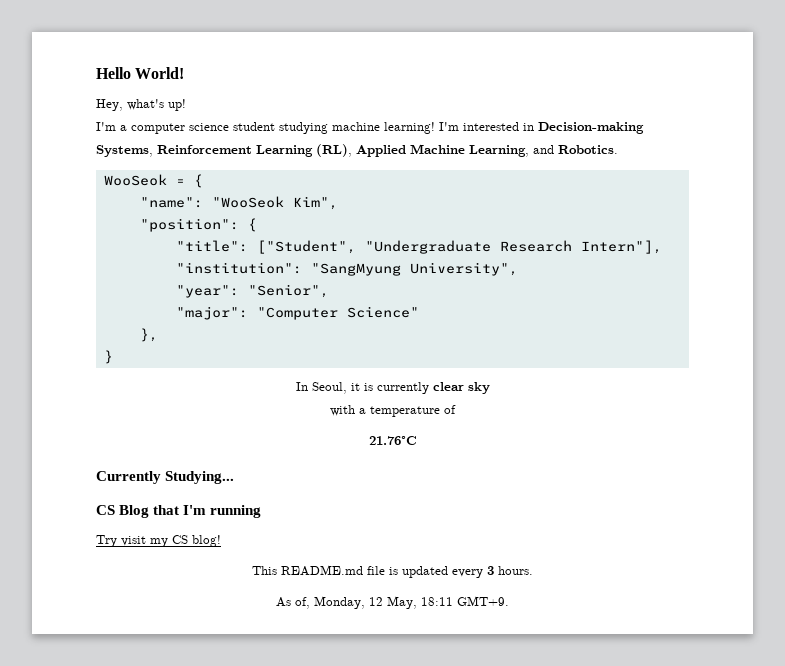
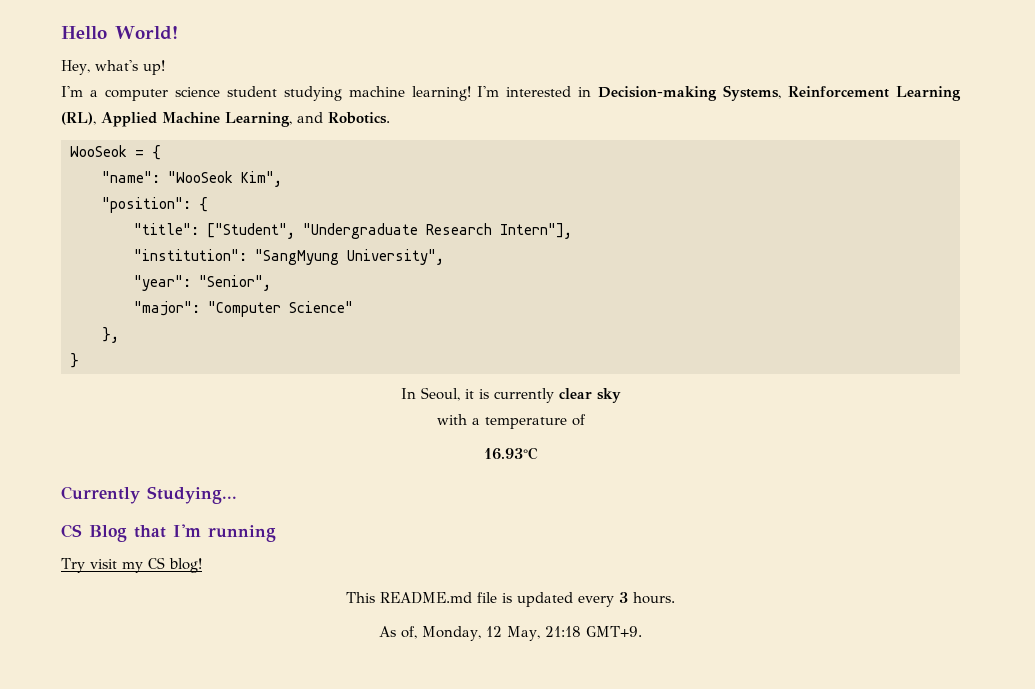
- 21.76°C
+ 16.93°C
- As of, Monday, 12 May, 18:11 GMT+9.
+ As of, Monday, 12 May, 21:18 GMT+9.

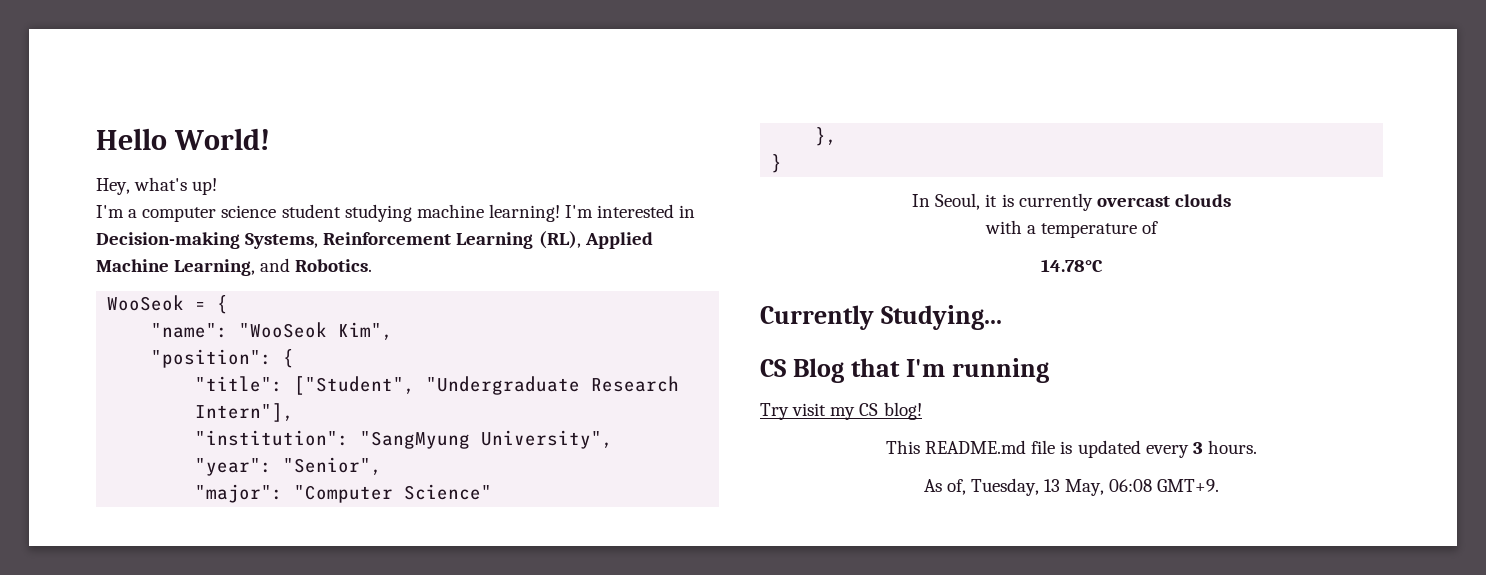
- In Seoul, it is currently clear sky
+ In Seoul, it is currently overcast clouds
- 16.93°C
+ 14.78°C
- As of, Monday, 12 May, 21:18 GMT+9.
+ As of, Tuesday, 13 May, 06:08 GMT+9.

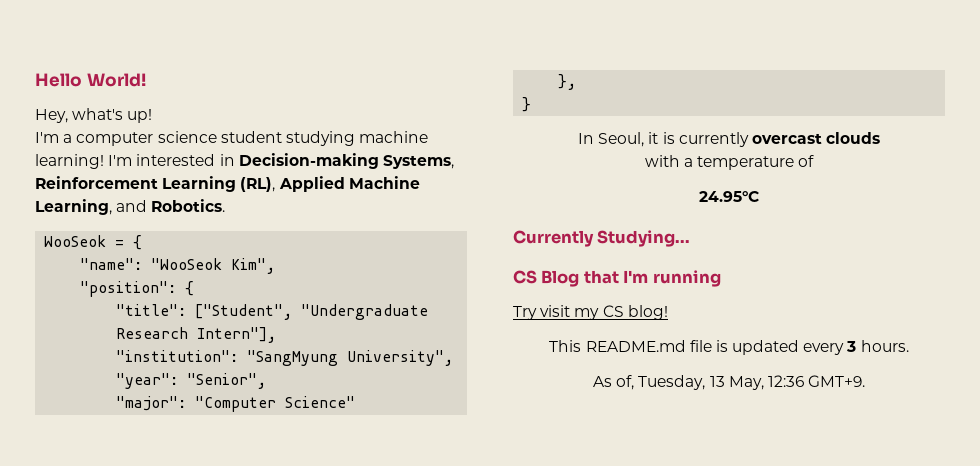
- 14.78°C
+ 24.95°C
- As of, Tuesday, 13 May, 06:08 GMT+9.
+ As of, Tuesday, 13 May, 12:36 GMT+9.

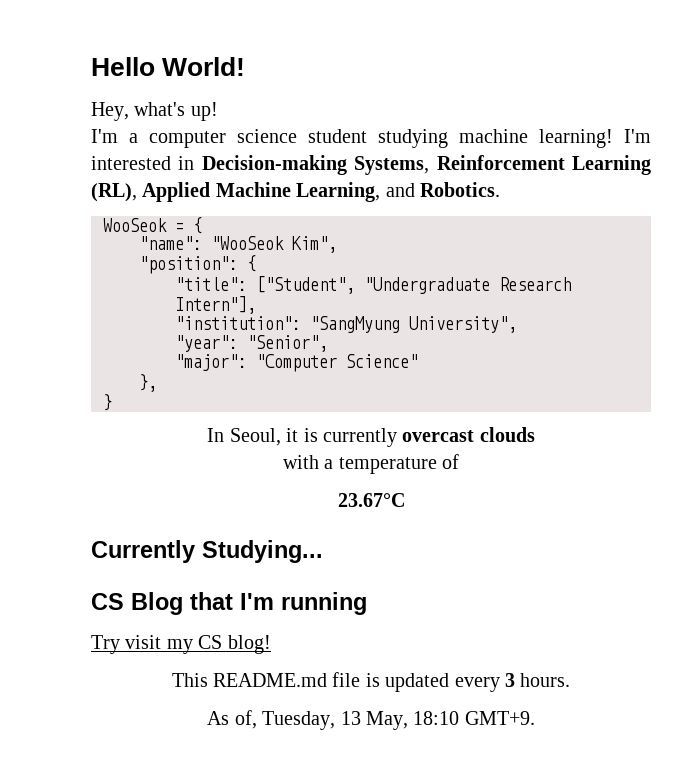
- 24.95°C
+ 23.67°C
- As of, Tuesday, 13 May, 12:36 GMT+9.
+ As of, Tuesday, 13 May, 18:10 GMT+9.

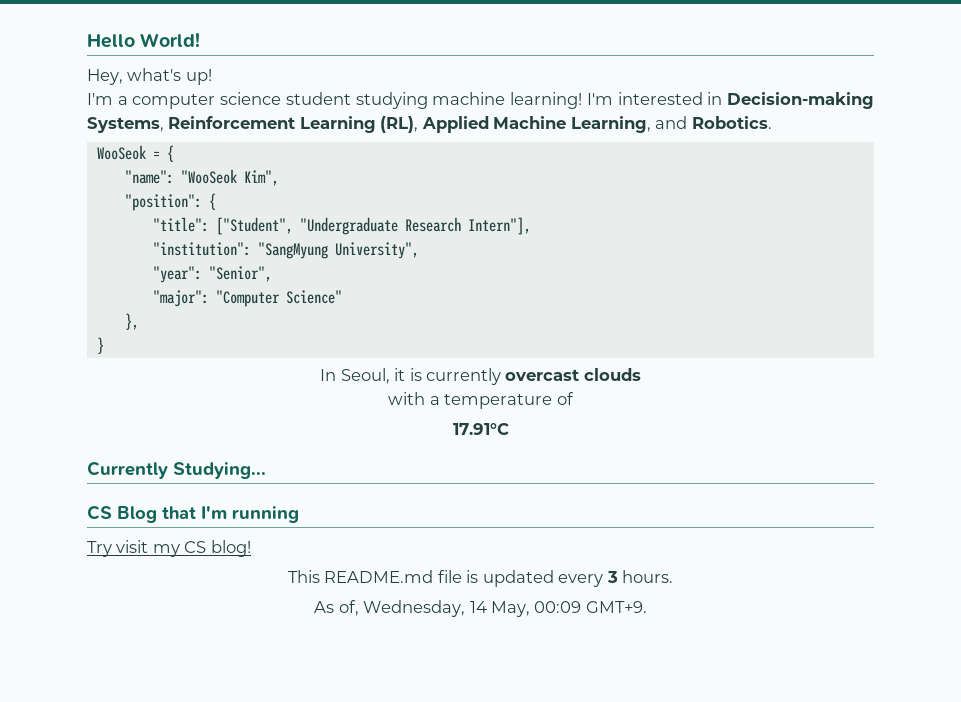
- 23.67°C
+ 17.91°C
- As of, Tuesday, 13 May, 18:10 GMT+9.
+ As of, Wednesday, 14 May, 00:09 GMT+9.

